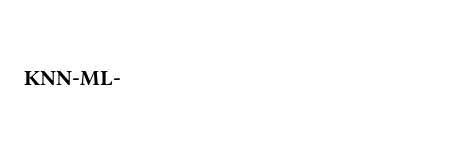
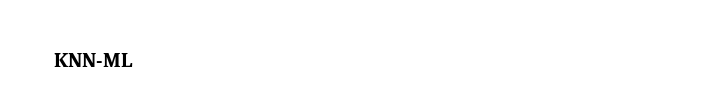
- KNN-ML-
+ KNN-ML

